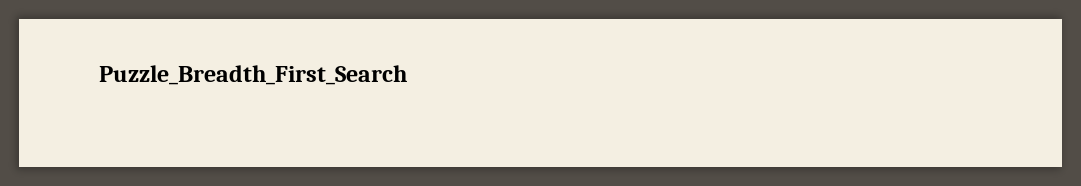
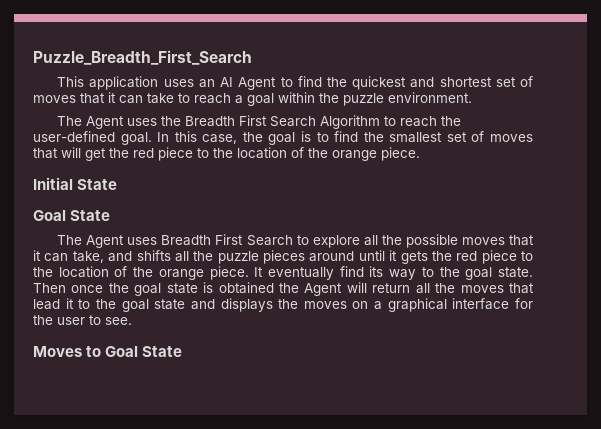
+ This application uses an AI Agent to find the quickest and shortest set of moves that it can take to reach a goal within the puzzle environment.
+ The Agent uses the Breadth First Search Algorithm to reach the user-defined goal. In this case, the goal is to find the smallest set of moves that will get the red piece to the location of the orange piece.
+ Initial State
+ Goal State
+ The Agent uses Breadth First Search to explore all the possible moves that it can take, and shifts all the puzzle pieces around until it gets the red piece to the location of the orange piece. It eventually find its way to the goal state. Then once the goal state is obtained the Agent will return all the moves that lead it to the goal state and displays the moves on a graphical interface for the user to see.
+ Moves to Goal State

